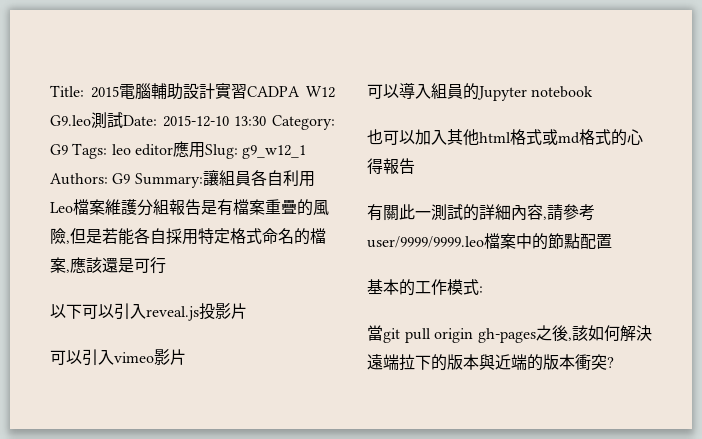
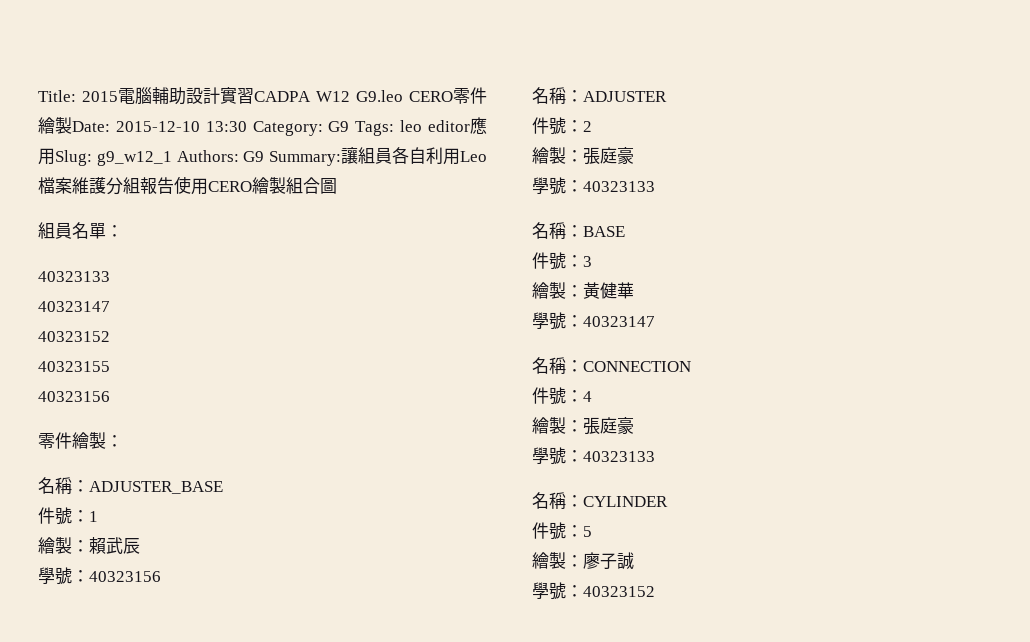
- Title: 2015電腦輔助設計實習CADPA W12 G9.leo測試Date: 2015-12-10 13:30 Category: G9 Tags: leo editor應用Slug: g9_w12_1 Authors: G9 Summary:讓組員各自利用Leo檔案維護分組報告是有檔案重疊的風險,但是若能各自採用特定格式命名的檔案,應該還是可行
- 以下可以引入reveal.js投影片
- 可以引入vimeo影片
- 可以導入組員的Jupyter notebook
- 也可以加入其他html格式或md格式的心得報告
- 有關此一測試的詳細內容,請參考user/9999/9999.leo檔案中的節點配置
- 基本的工作模式:
- 當git pull origin gh-pages之後,該如何解決遠端拉下的版本與近端的版本衝突?
+ Title: 2015電腦輔助設計實習CADPA W12 G9.leo CERO零件繪製Date: 2015-12-10 13:30 Category: G9 Tags: leo editor應用Slug: g9_w12_1 Authors: G9 Summary:讓組員各自利用Leo檔案維護分組報告使用CERO繪製組合圖
+ 組員名單：
+ 40323133
+ 40323147
+ 40323152
+ 40323155
+ 40323156
+ 零件繪製：
+ 名稱：ADJUSTER_BASE
+ 件號：1
+ 繪製：賴武辰
+ 學號：40323156
+ 名稱：ADJUSTER
+ 件號：2
+ 繪製：張庭豪
+ 學號：40323133
+ 名稱：BASE
+ 件號：3
+ 繪製：黃健華
+ 學號：40323147
+ 名稱：CONNECTION
+ 件號：4
+ 繪製：張庭豪
+ 學號：40323133
+ 名稱：CYLINDER
+ 件號：5
+ 繪製：廖子誠
+ 學號：40323152

